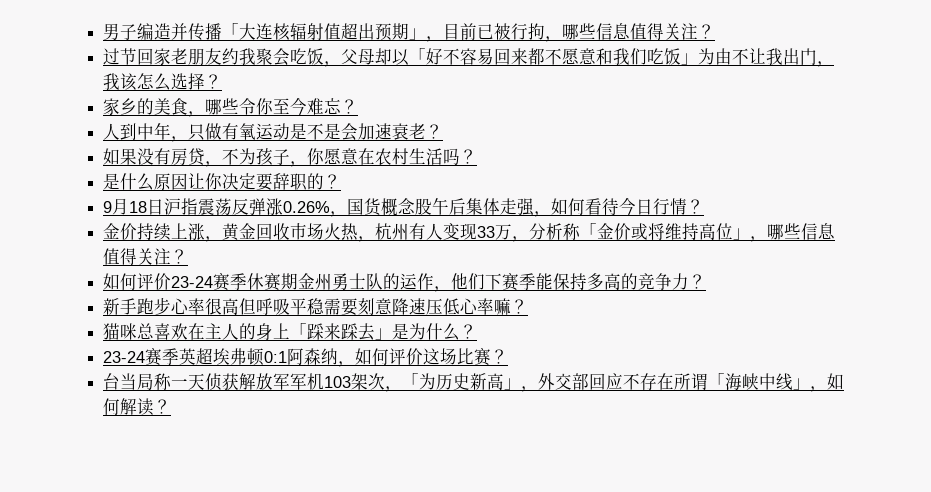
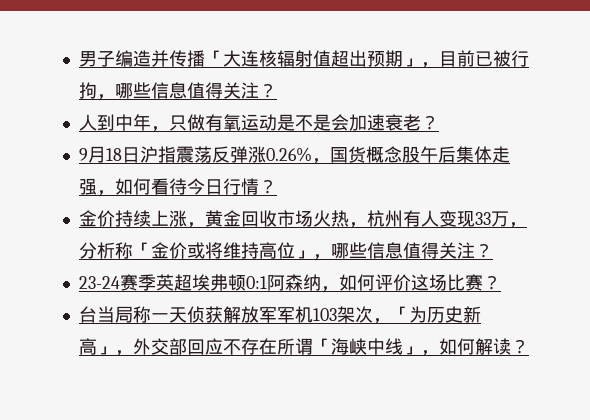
- 过节回家老朋友约我聚会吃饭，父母却以「好不容易回来都不愿意和我们吃饭」为由不让我出门，我该怎么选择？
- 家乡的美食，哪些令你至今难忘？
- 如果没有房贷，不为孩子，你愿意在农村生活吗？
- 是什么原因让你决定要辞职的？
- 如何评价23-24赛季休赛期金州勇士队的运作，他们下赛季能保持多高的竞争力？
- 新手跑步心率很高但呼吸平稳需要刻意降速压低心率嘛？
- 猫咪总喜欢在主人的身上「踩来踩去」是为什么？

